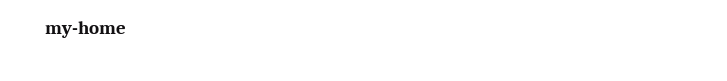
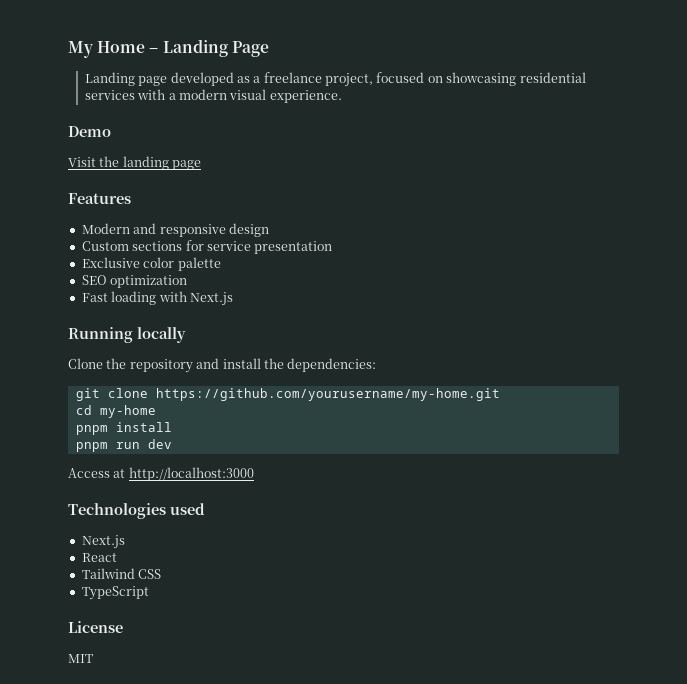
- my-home
+ My Home – Landing Page
+ Landing page developed as a freelance project, focused on showcasing residential services with a modern visual experience.
+ Demo
+ Visit the landing page
+ Features
+ Modern and responsive design
+ Custom sections for service presentation
+ Exclusive color palette
+ SEO optimization
+ Fast loading with Next.js
+ Running locally
+ Clone the repository and install the dependencies:
+ git clone https://github.com/yourusername/my-home.git
+ cd my-home
+ pnpm install
+ pnpm run dev
+ Access at http://localhost:3000
+ Technologies used
+ Next.js
+ React
+ Tailwind CSS
+ TypeScript
+ License
+ MIT

